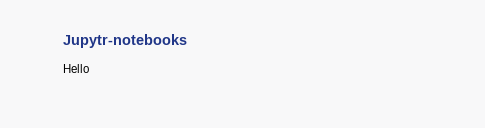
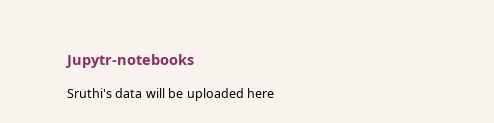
- Hello
+ Sruthi's data will be uploaded here

